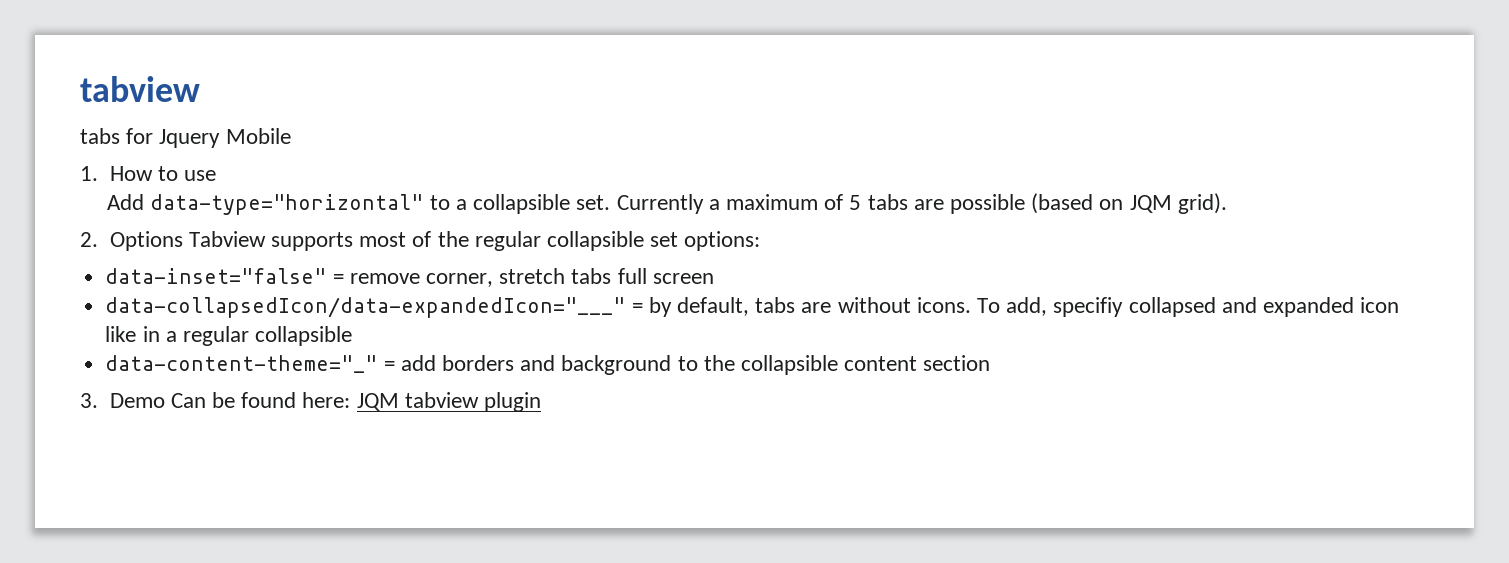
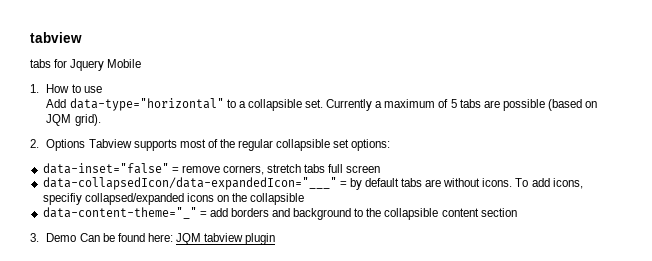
- data-inset="false" = remove corner, stretch tabs full screen
+ data-inset="false" = remove corners, stretch tabs full screen
- data-collapsedIcon/data-expandedIcon="___" = by default, tabs are without icons.
+ data-collapsedIcon/data-expandedIcon="___" = by default tabs are without icons.
- To add, specifiy collapsed and expanded icon like in a regular collapsible
+ To add icons, specifiy collapsed/expanded icons on the collapsible

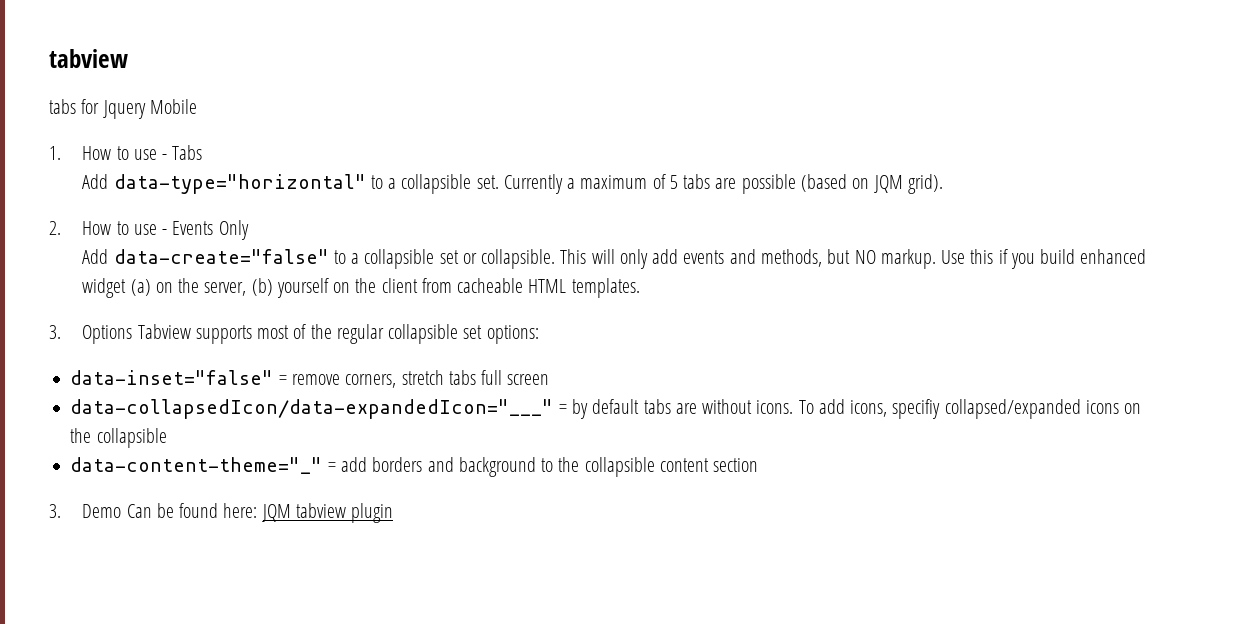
- 1. How to use
+ 1. How to use - Tabs
- 2. Options Tabview supports most of the regular collapsible set options:
+ 2. How to use - Events Only
+ Add data-create="false" to a collapsible set or collapsible. This will only add events and methods, but NO markup. Use this if you build enhanced widget (a) on the server, (b) yourself on the client from cacheable HTML templates.
+ 3. Options Tabview supports most of the regular collapsible set options:

